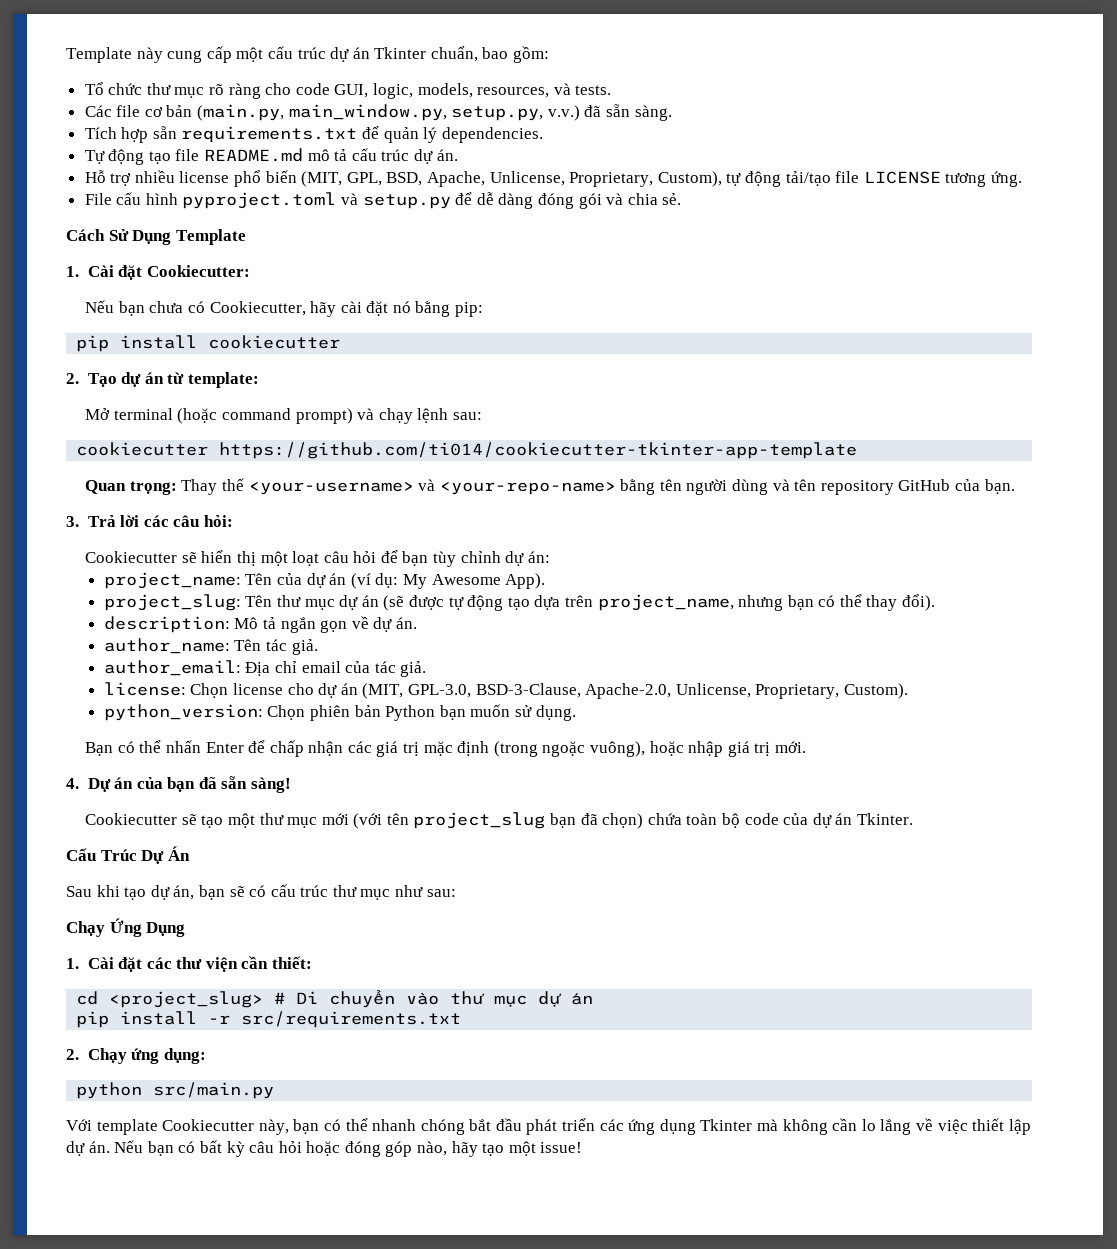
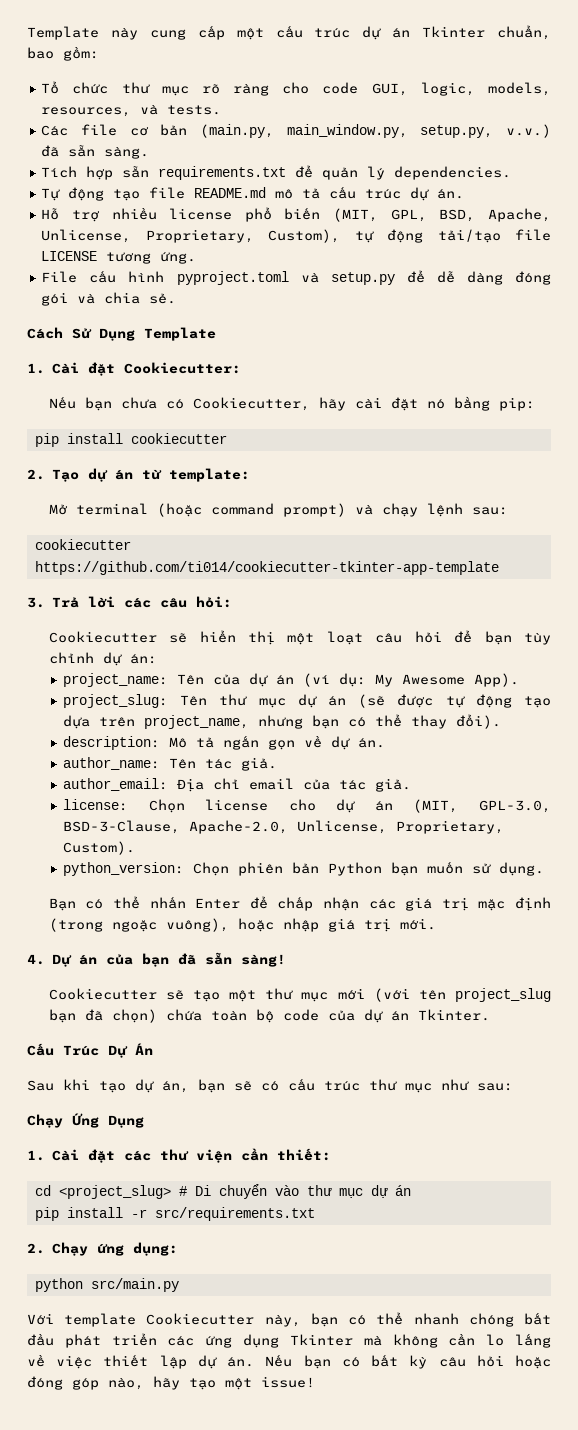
- Quan trọng: Thay thế <your-username> và <your-repo-name> bằng tên người dùng và tên repository GitHub của bạn.

